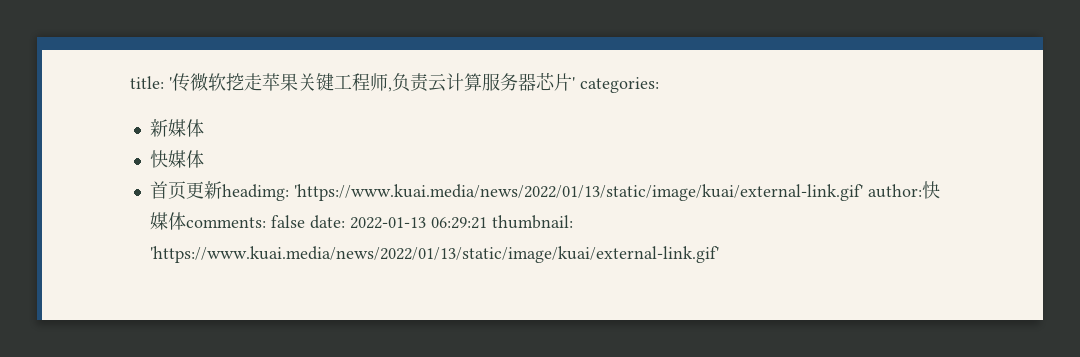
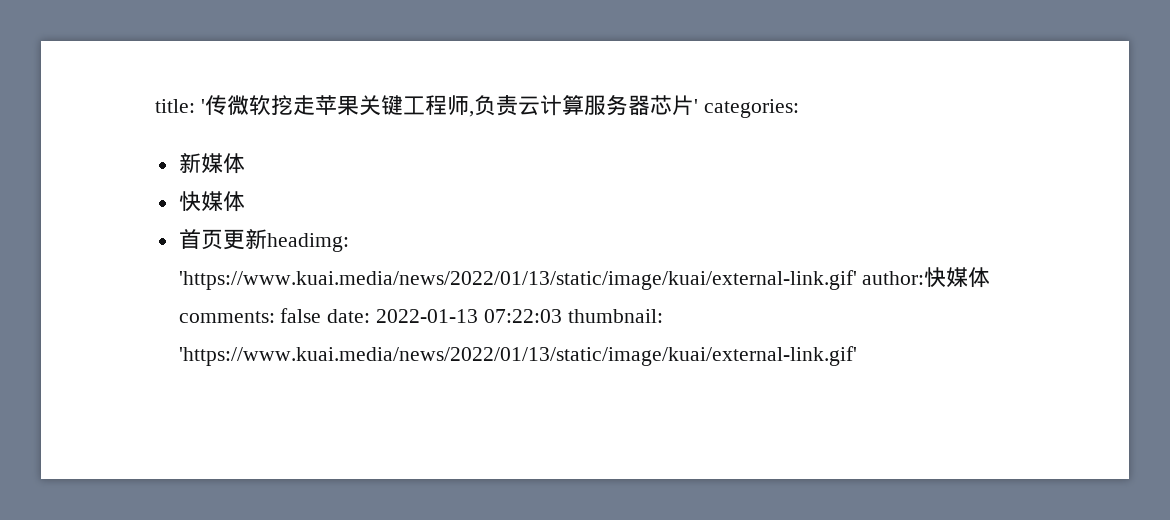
- 首页更新headimg: 'https://www.kuai.media/news/2022/01/13/static/image/kuai/external-link.gif' author:快媒体comments: false date: 2022-01-13 06:29:21 thumbnail: 'https://www.kuai.media/news/2022/01/13/static/image/kuai/external-link.gif'
+ 首页更新headimg: 'https://www.kuai.media/news/2022/01/13/static/image/kuai/external-link.gif' author:快媒体comments: false date: 2022-01-13 07:22:03 thumbnail: 'https://www.kuai.media/news/2022/01/13/static/image/kuai/external-link.gif'

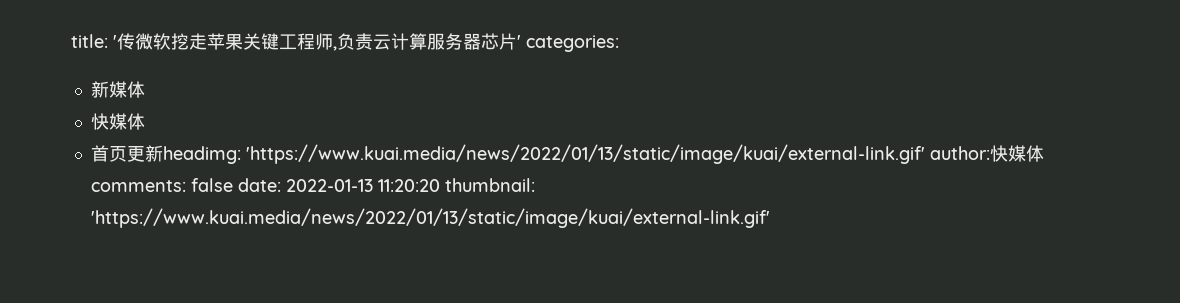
- 首页更新headimg: 'https://www.kuai.media/news/2022/01/13/static/image/kuai/external-link.gif' author:快媒体comments: false date: 2022-01-13 07:22:03 thumbnail: 'https://www.kuai.media/news/2022/01/13/static/image/kuai/external-link.gif'
+ 首页更新headimg: 'https://www.kuai.media/news/2022/01/13/static/image/kuai/external-link.gif' author:快媒体comments: false date: 2022-01-13 11:20:20 thumbnail: 'https://www.kuai.media/news/2022/01/13/static/image/kuai/external-link.gif'

